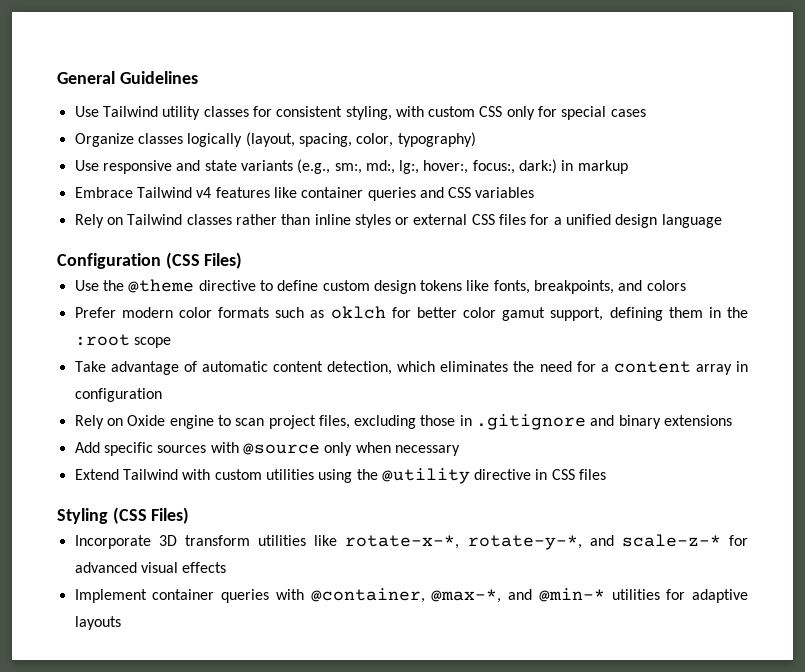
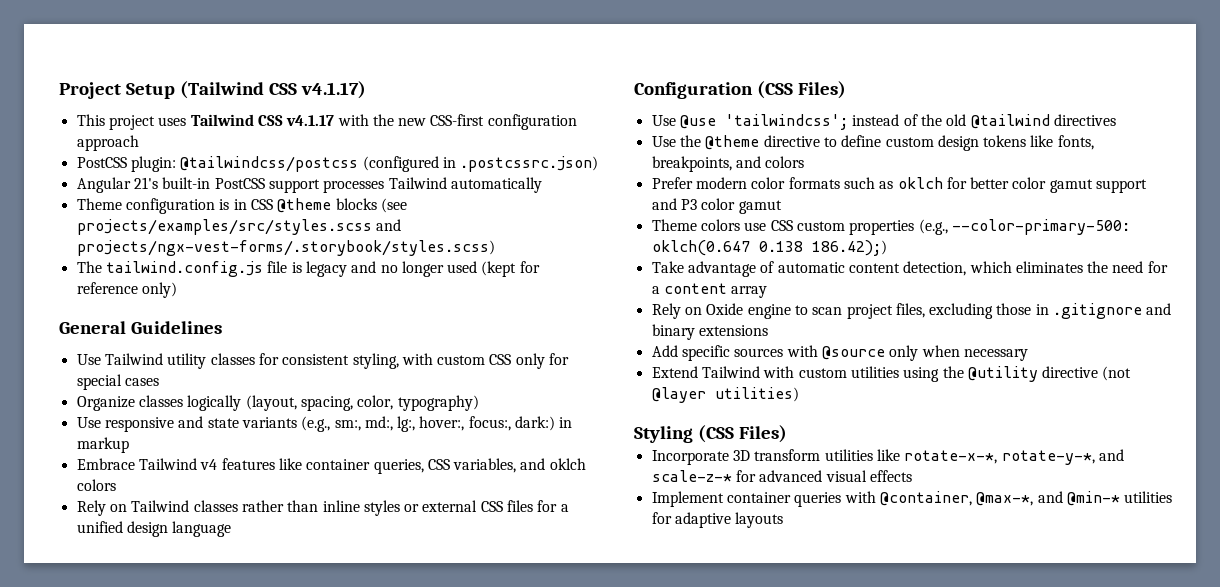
+ Project Setup (Tailwind CSS v4.1.17)
+ This project uses Tailwind CSS v4.1.17 with the new CSS-first configuration approach
+ PostCSS plugin: @tailwindcss/postcss (configured in .postcssrc.json)
+ Angular 21's built-in PostCSS support processes Tailwind automatically
+ Theme configuration is in CSS @theme blocks (see projects/examples/src/styles.scss and projects/ngx-vest-forms/.storybook/styles.scss)
+ The tailwind.config.js file is legacy and no longer used (kept for reference only)
- Embrace Tailwind v4 features like container queries and CSS variables
+ Embrace Tailwind v4 features like container queries, CSS variables, and oklch colors
+ Use @use 'tailwindcss'; instead of the old @tailwind directives
- Prefer modern color formats such as oklch for better color gamut support, defining them in the :root scope
+ Prefer modern color formats such as oklch for better color gamut support and P3 color gamut
+ Theme colors use CSS custom properties (e.g., --color-primary-500: oklch(0.647 0.138 186.42);)
- Take advantage of automatic content detection, which eliminates the need for a content array in configuration
+ Take advantage of automatic content detection, which eliminates the need for a content array
- Extend Tailwind with custom utilities using the @utility directive in CSS files
+ Extend Tailwind with custom utilities using the @utility directive (not @layer utilities)

